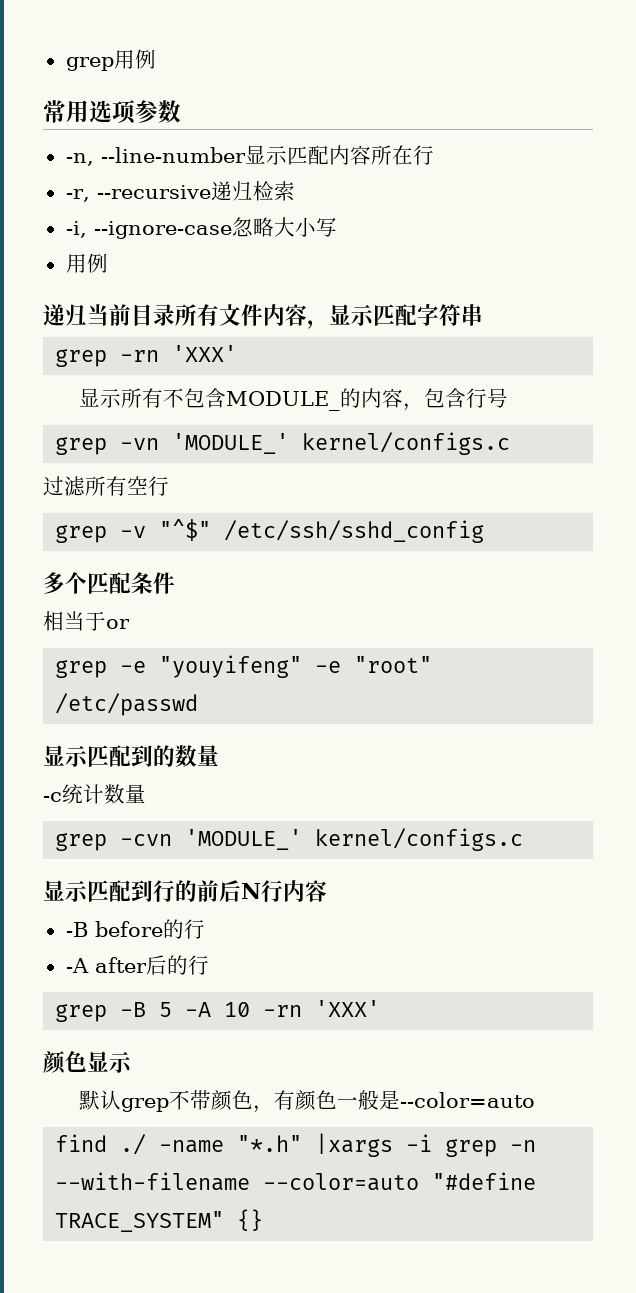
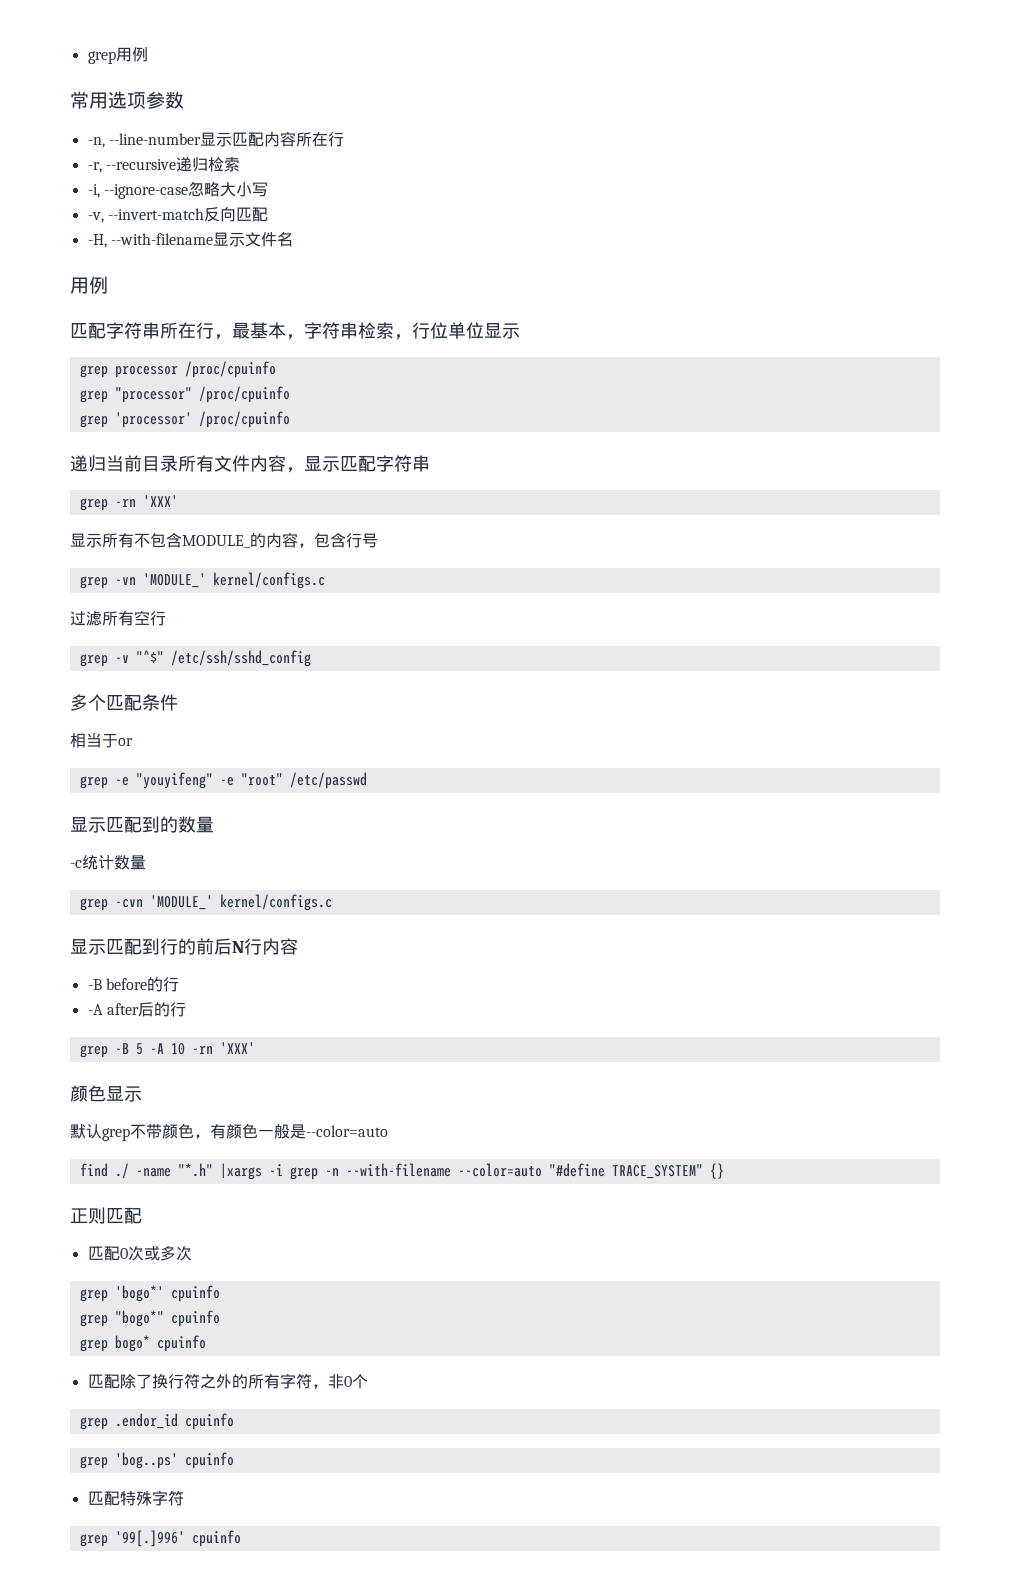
  -i, --ignore-case忽略大小写
+ -v, --invert-match反向匹配
+ -H, --with-filename显示文件名
  用例
+ 匹配字符串所在行，最基本，字符串检索，行位单位显示
+ grep processor /proc/cpuinfo
+ grep "processor" /proc/cpuinfo
+ grep 'processor' /proc/cpuinfo
+ 正则匹配
+ 匹配0次或多次
+ grep 'bogo*' cpuinfo
+ grep "bogo*" cpuinfo
+ grep bogo* cpuinfo
+ 匹配除了换行符之外的所有字符，非0个
+ grep .endor_id cpuinfo
+ grep 'bog..ps' cpuinfo
+ 匹配特殊字符
+ grep '99[.]996' cpuinfo

